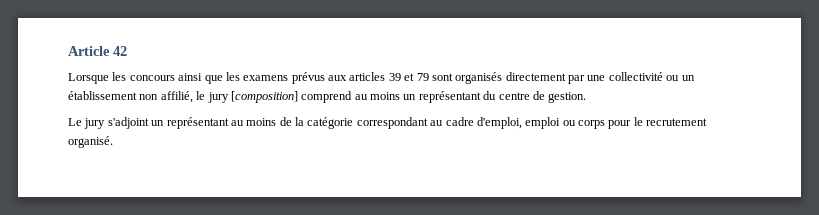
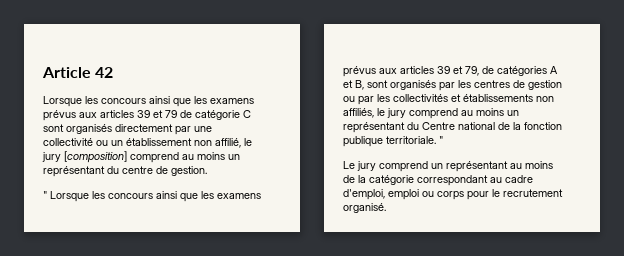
- Lorsque les concours ainsi que les examens prévus aux articles 39 et 79 sont organisés directement par une collectivité ou un établissement non affilié, le jury [composition] comprend au moins un représentant du centre de gestion.
+ Lorsque les concours ainsi que les examens prévus aux articles 39 et 79 de catégorie C sont organisés directement par une collectivité ou un établissement non affilié, le jury [composition] comprend au moins un représentant du centre de gestion.
+ " Lorsque les concours ainsi que les examens prévus aux articles 39 et 79, de catégories A et B, sont organisés par les centres de gestion ou par les collectivités et établissements non affiliés, le jury comprend au moins un représentant du Centre national de la fonction publique territoriale. "
- Le jury s'adjoint un représentant au moins de la catégorie correspondant au cadre d'emploi, emploi ou corps pour le recrutement organisé.
+ Le jury comprend un représentant au moins de la catégorie correspondant au cadre d'emploi, emploi ou corps pour le recrutement organisé.

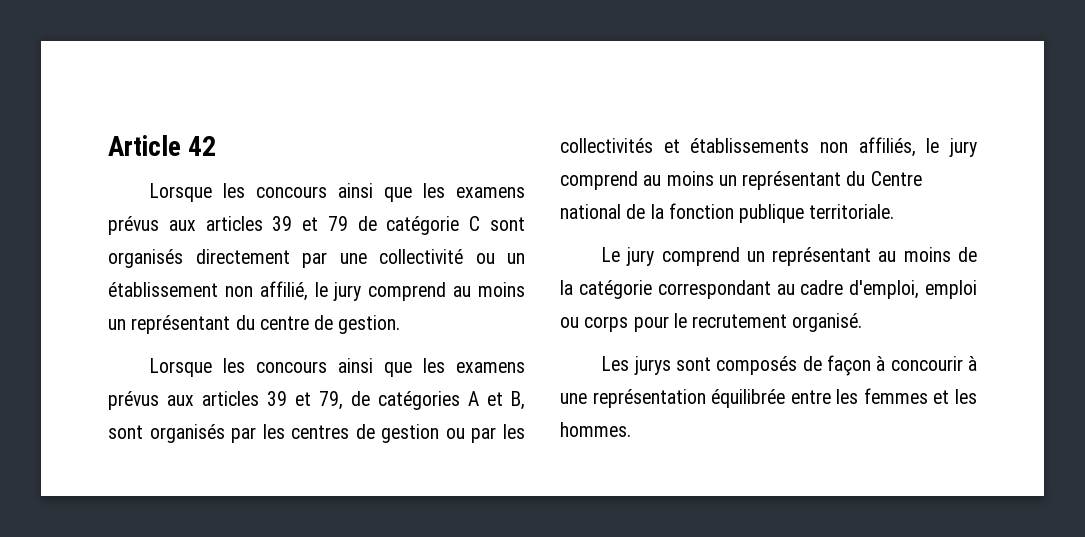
- Lorsque les concours ainsi que les examens prévus aux articles 39 et 79 de catégorie C sont organisés directement par une collectivité ou un établissement non affilié, le jury [composition] comprend au moins un représentant du centre de gestion.
+ Lorsque les concours ainsi que les examens prévus aux articles 39 et 79 de catégorie C sont organisés directement par une collectivité ou un établissement non affilié, le jury comprend au moins un représentant du centre de gestion.
- " Lorsque les concours ainsi que les examens prévus aux articles 39 et 79, de catégories A et B, sont organisés par les centres de gestion ou par les collectivités et établissements non affiliés, le jury comprend au moins un représentant du Centre national de la fonction publique territoriale. "
+ Lorsque les concours ainsi que les examens prévus aux articles 39 et 79, de catégories A et B, sont organisés par les centres de gestion ou par les collectivités et établissements non affiliés, le jury comprend au moins un représentant du Centre national de la fonction publique territoriale.
+ Les jurys sont composés de façon à concourir à une représentation équilibrée entre les femmes et les hommes.

